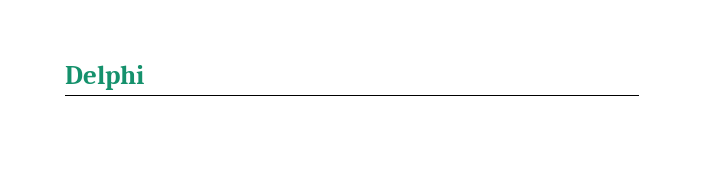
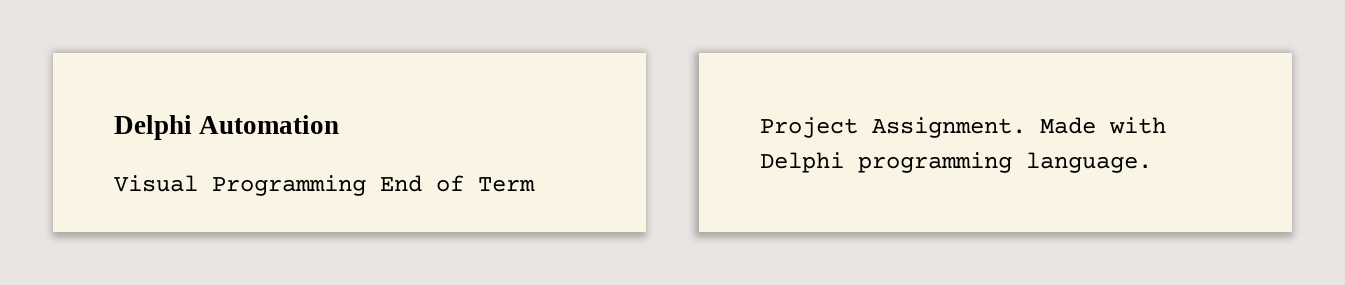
- Delphi
+ Delphi Automation
+ Visual Programming End of Term Project Assignment. Made with Delphi programming language.

